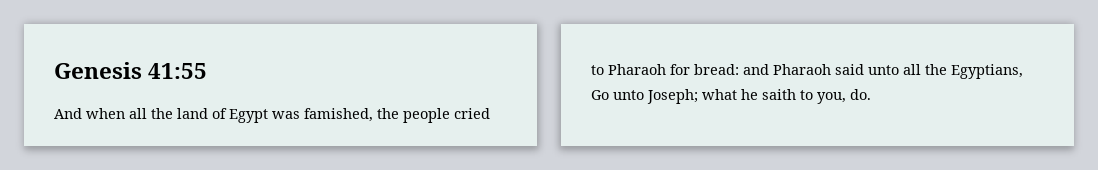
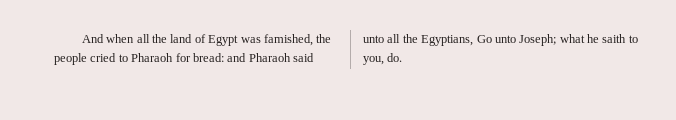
- Genesis 41:55

